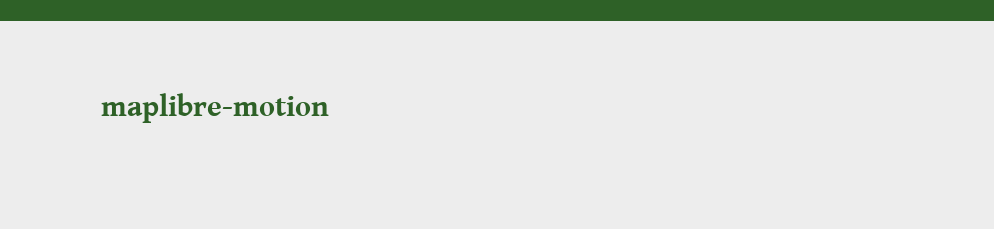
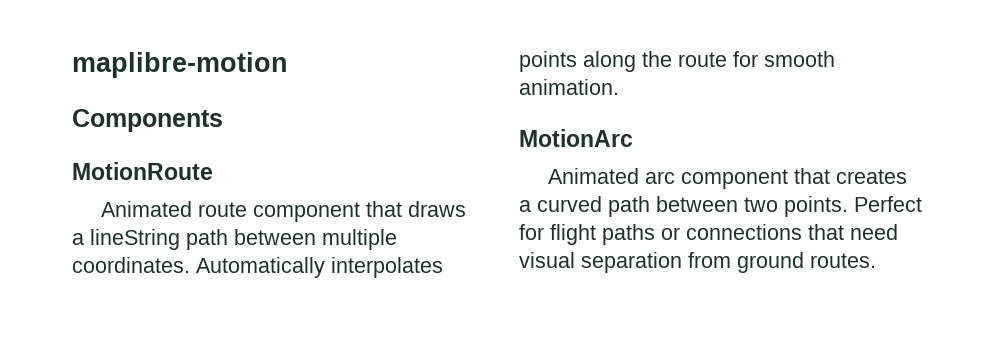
+ Components
+ MotionRoute
+ Animated route component that draws a lineString path between multiple coordinates. Automatically interpolates points along the route for smooth animation.
+ MotionArc
+ Animated arc component that creates a curved path between two points. Perfect for flight paths or connections that need visual separation from ground routes.

